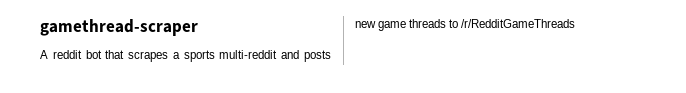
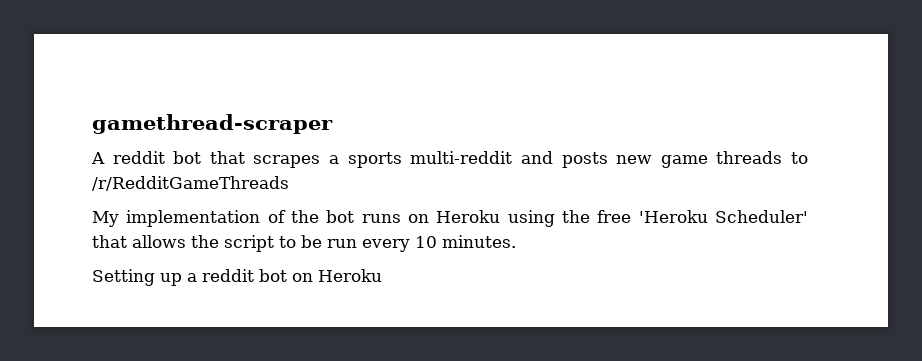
+ My implementation of the bot runs on Heroku using the free 'Heroku Scheduler' that allows the script to be run every 10 minutes.
+ Setting up a reddit bot on Heroku

